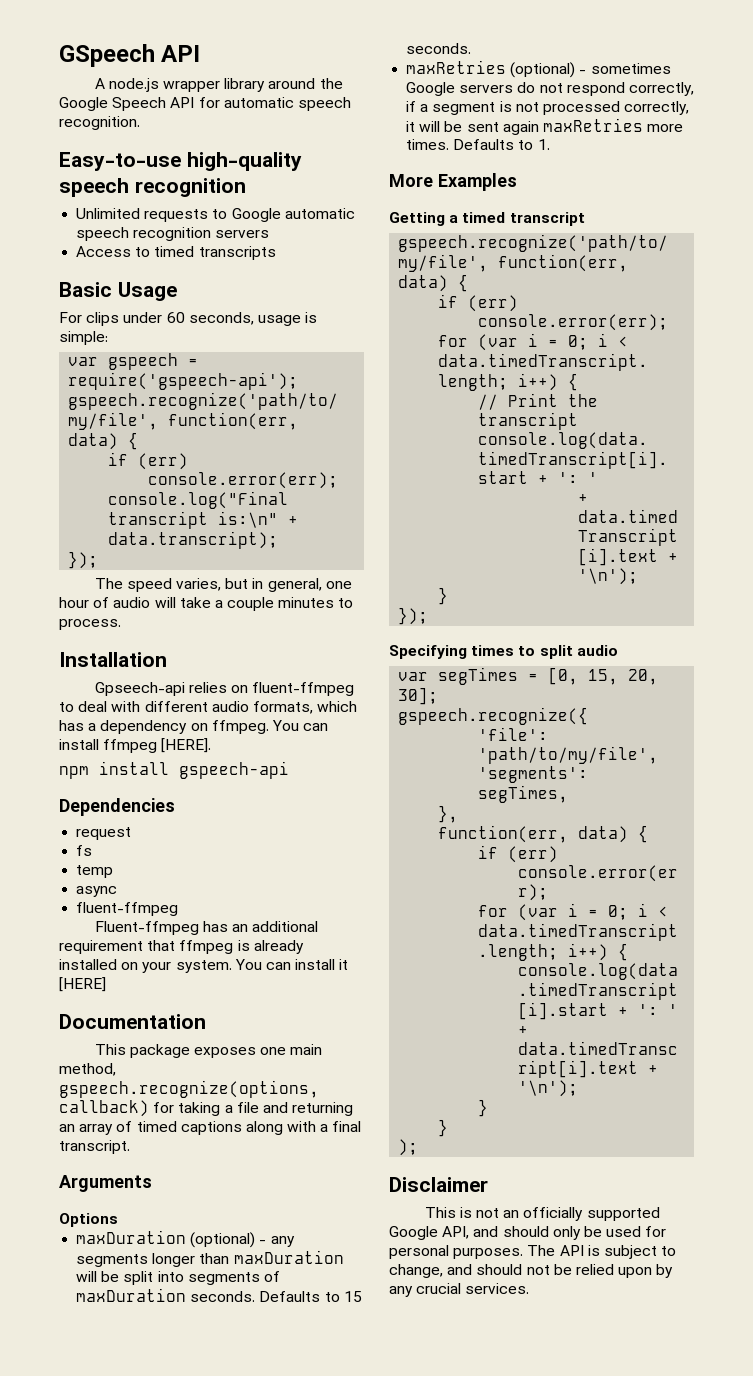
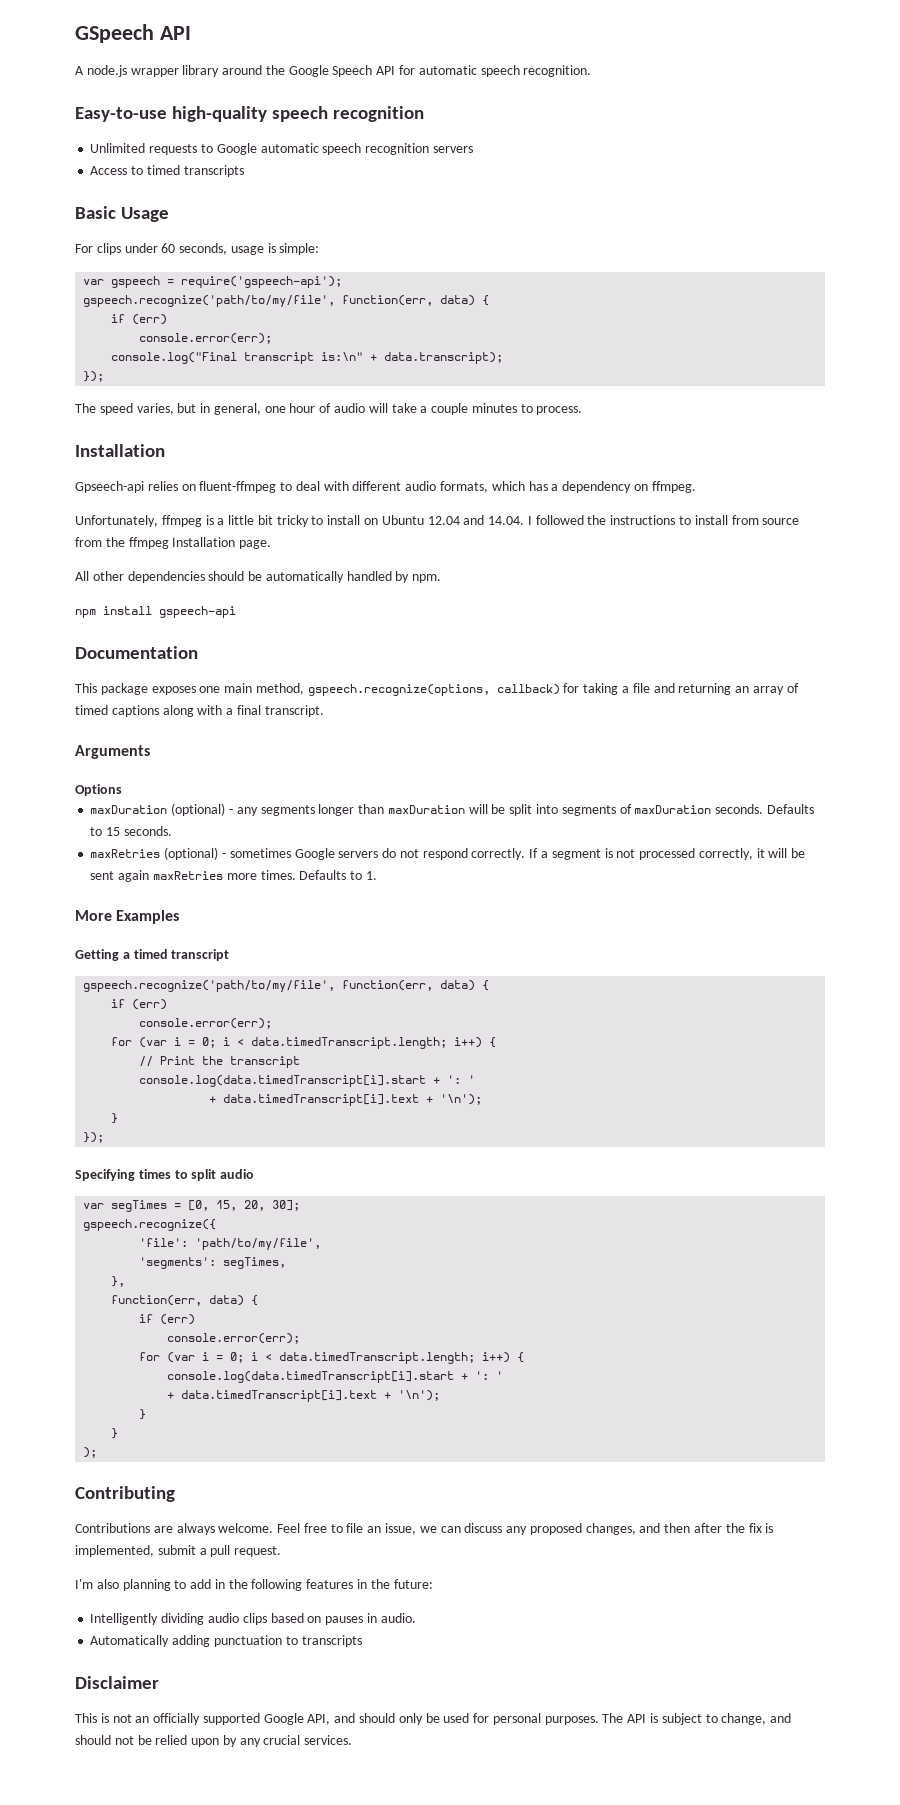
- Gpseech-api relies on fluent-ffmpeg to deal with different audio formats, which has a dependency on ffmpeg. You can install ffmpeg [HERE].
+ Gpseech-api relies on fluent-ffmpeg to deal with different audio formats, which has a dependency on ffmpeg.
+ Unfortunately, ffmpeg is a little bit tricky to install on Ubuntu 12.04 and 14.04. I followed the instructions to install from source from the ffmpeg Installation page.
+ All other dependencies should be automatically handled by npm.
  npm install gspeech-api
- Dependencies
- request
- fs
- temp
- async
- fluent-ffmpeg
- Fluent-ffmpeg has an additional requirement that ffmpeg is already installed on your system. You can install it [HERE]
- maxRetries (optional) - sometimes Google servers do not respond correctly, if a segment is not processed correctly, it will be sent again maxRetries more times.
+ maxRetries (optional) - sometimes Google servers do not respond correctly. If a segment is not processed correctly, it will be sent again maxRetries more times.
+ Contributing
+ Contributions are always welcome. Feel free to file an issue, we can discuss any proposed changes, and then after the fix is implemented, submit a pull request.
+ I'm also planning to add in the following features in the future:
+ Intelligently dividing audio clips based on pauses in audio.
+ Automatically adding punctuation to transcripts

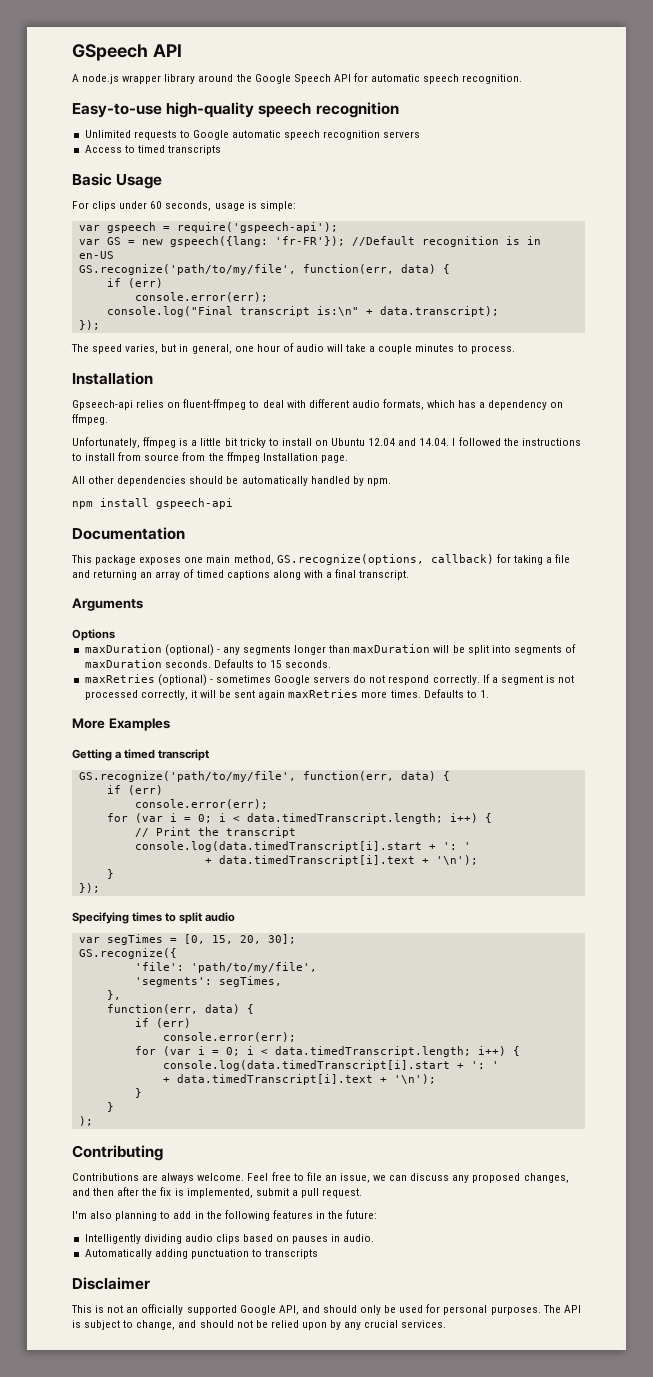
  var gspeech = require('gspeech-api');
- gspeech.recognize('path/to/my/file', function(err, data) {
+ var GS = new gspeech({lang: 'fr-FR'}); //Default recognition is in en-US
+ GS.recognize('path/to/my/file', function(err, data) {
- This package exposes one main method, gspeech.recognize(options, callback) for taking a file and returning an array of timed captions along with a final transcript.
+ This package exposes one main method, GS.recognize(options, callback) for taking a file and returning an array of timed captions along with a final transcript.
  Getting a timed transcript
- gspeech.recognize('path/to/my/file', function(err, data) {
+ GS.recognize('path/to/my/file', function(err, data) {
- gspeech.recognize({
+ GS.recognize({

